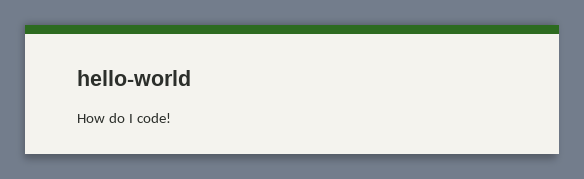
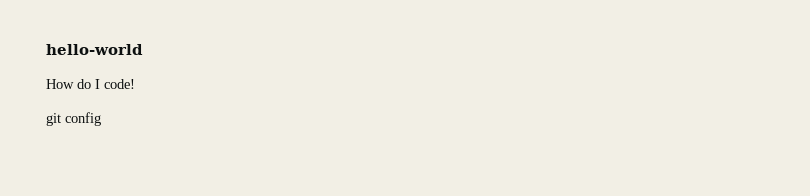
+ git config

